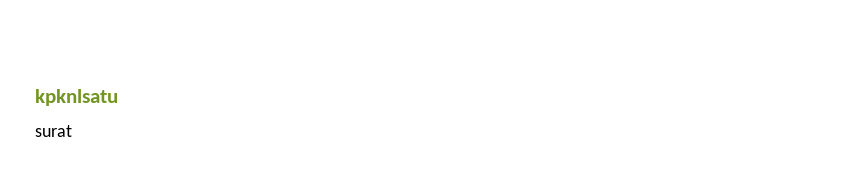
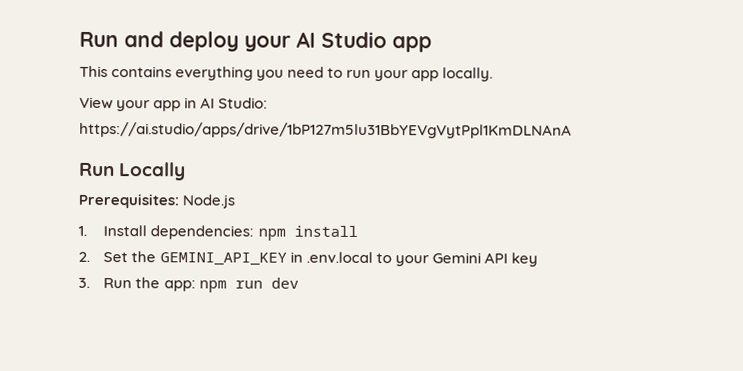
- kpknlsatu
- surat
+ Run and deploy your AI Studio app
+ This contains everything you need to run your app locally.
+ View your app in AI Studio: https://ai.studio/apps/drive/1bP127m5lu31BbYEVgVytPpl1KmDLNAnA
+ Run Locally
+ Prerequisites: Node.js
+ 1. Install dependencies: npm install
+ 2. Set the GEMINI_API_KEY in .env.local to your Gemini API key
+ 3. Run the app: npm run dev

